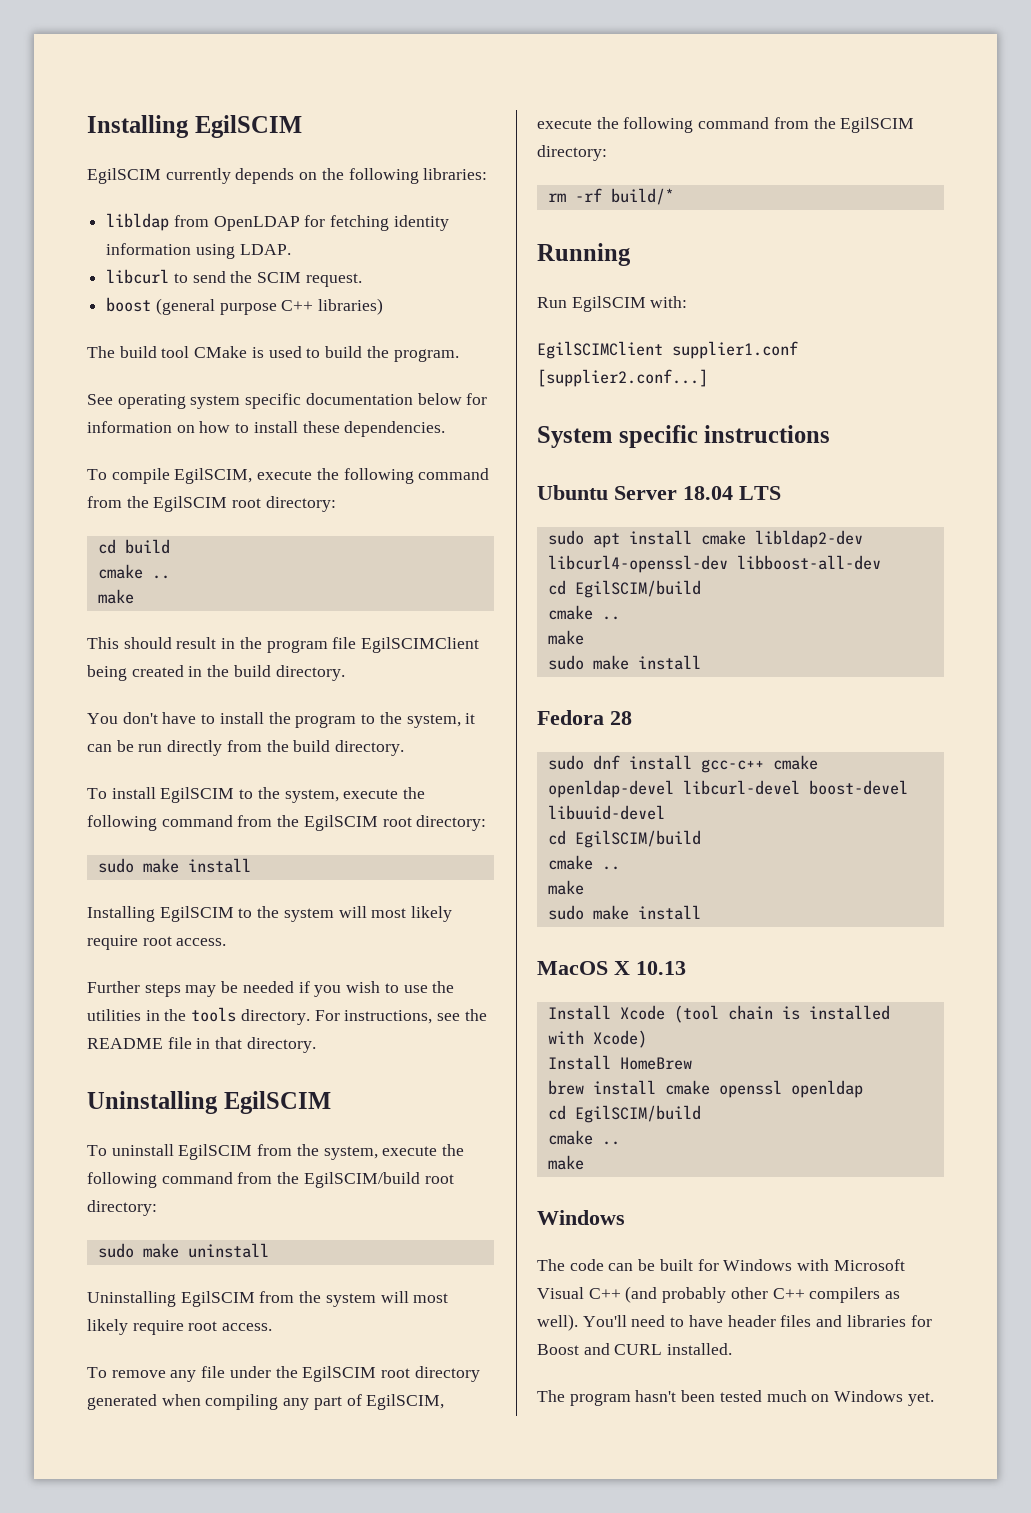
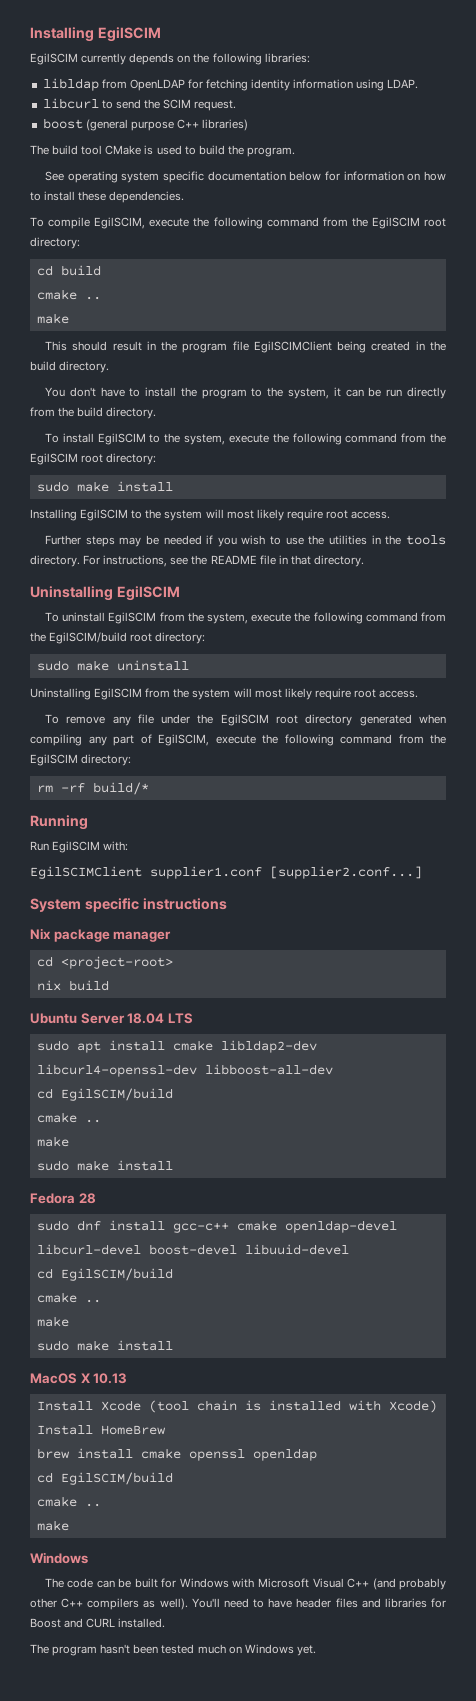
+ Nix package manager
+ cd <project-root>
+ nix build

